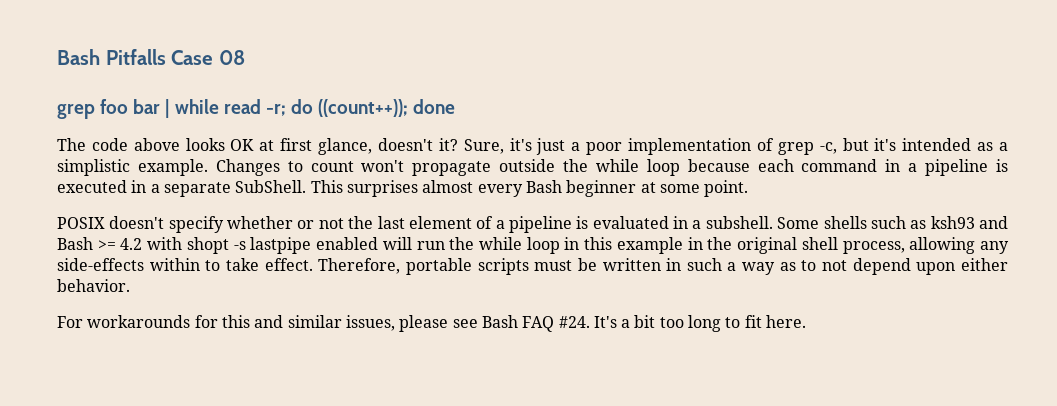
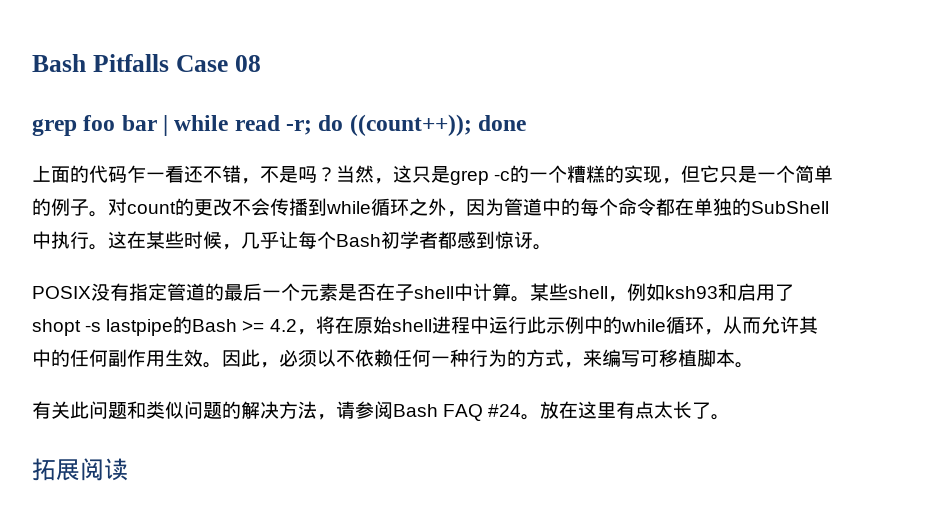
- The code above looks OK at first glance, doesn't it? Sure, it's just a poor implementation of grep -c, but it's intended as a simplistic example. Changes to count won't propagate outside the while loop because each command in a pipeline is executed in a separate SubShell. This surprises almost every Bash beginner at some point.
- POSIX doesn't specify whether or not the last element of a pipeline is evaluated in a subshell. Some shells such as ksh93 and Bash >= 4.2 with shopt -s lastpipe enabled will run the while loop in this example in the original shell process, allowing any side-effects within to take effect. Therefore, portable scripts must be written in such a way as to not depend upon either behavior.
- For workarounds for this and similar issues, please see Bash FAQ #24. It's a bit too long to fit here.
+ 上面的代码乍一看还不错，不是吗？当然，这只是grep -c的一个糟糕的实现，但它只是一个简单的例子。对count的更改不会传播到while循环之外，因为管道中的每个命令都在单独的SubShell中执行。这在某些时候，几乎让每个Bash初学者都感到惊讶。
+ POSIX没有指定管道的最后一个元素是否在子shell中计算。某些shell，例如ksh93和启用了shopt -s lastpipe的Bash >= 4.2，将在原始shell进程中运行此示例中的while循环，从而允许其中的任何副作用生效。因此，必须以不依赖任何一种行为的方式，来编写可移植脚本。
+ 有关此问题和类似问题的解决方法，请参阅Bash FAQ #24。放在这里有点太长了。
+ 拓展阅读

